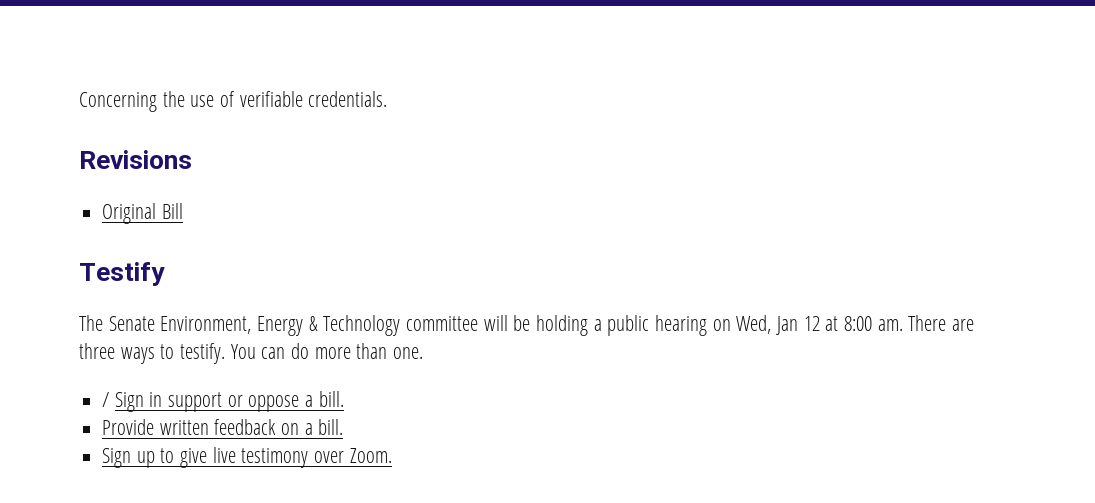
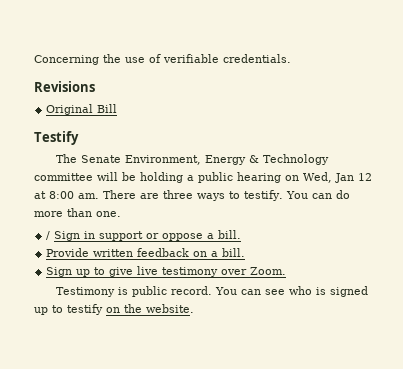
+ Testimony is public record. You can see who is signed up to testify on the website.

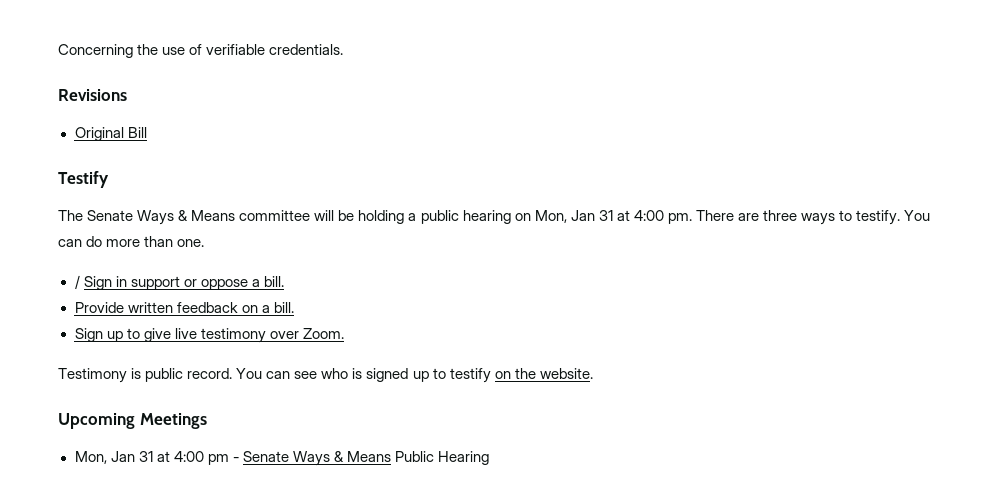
- The Senate Environment, Energy & Technology committee will be holding a public hearing on Wed, Jan 12 at 8:00 am.
+ The Senate Ways & Means committee will be holding a public hearing on Mon, Jan 31 at 4:00 pm.
+ Upcoming Meetings
+ Mon, Jan 31 at 4:00 pm - Senate Ways & Means Public Hearing

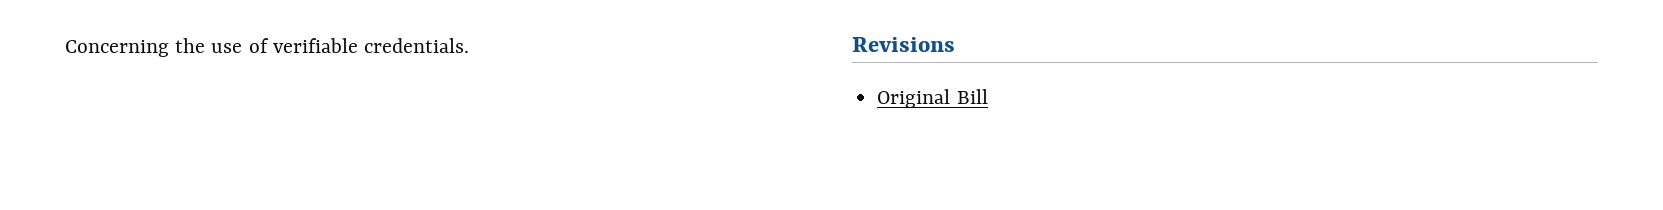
- Testify
- The Senate Ways & Means committee will be holding a public hearing on Mon, Jan 31 at 4:00 pm. There are three ways to testify. You can do more than one.
- / Sign in support or oppose a bill.
- Provide written feedback on a bill.
- Sign up to give live testimony over Zoom.
- Testimony is public record. You can see who is signed up to testify on the website.
- Upcoming Meetings
- Mon, Jan 31 at 4:00 pm - Senate Ways & Means Public Hearing

